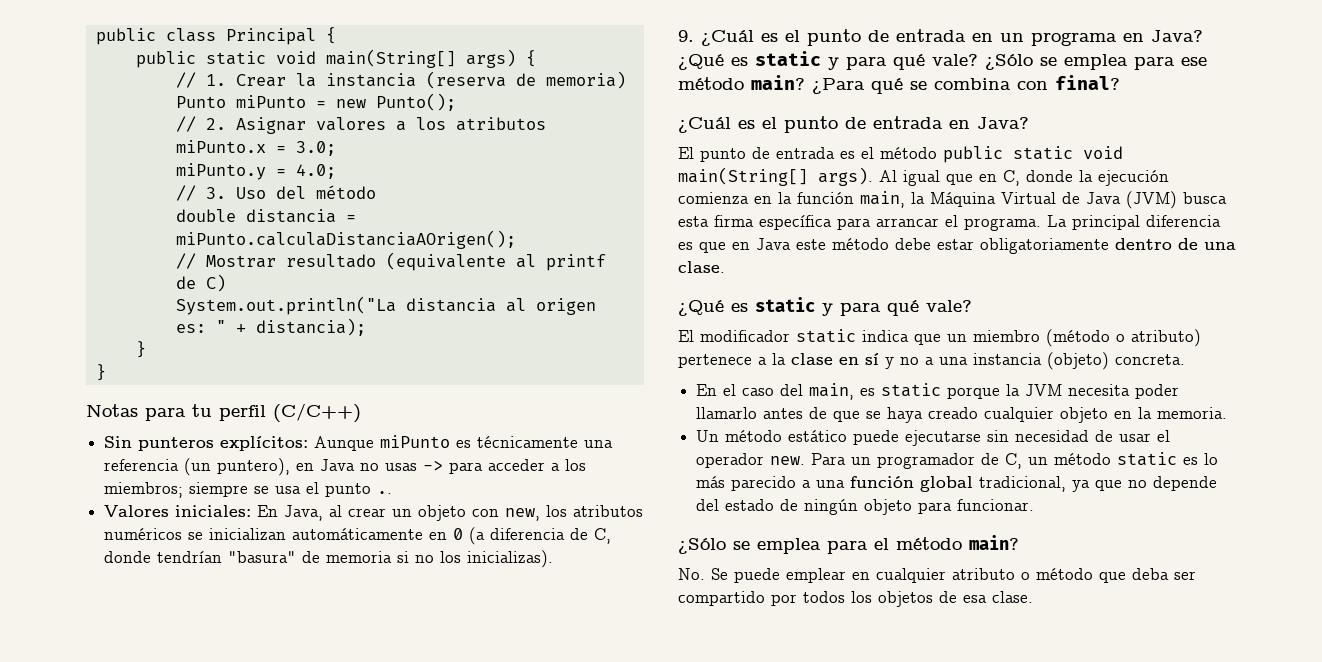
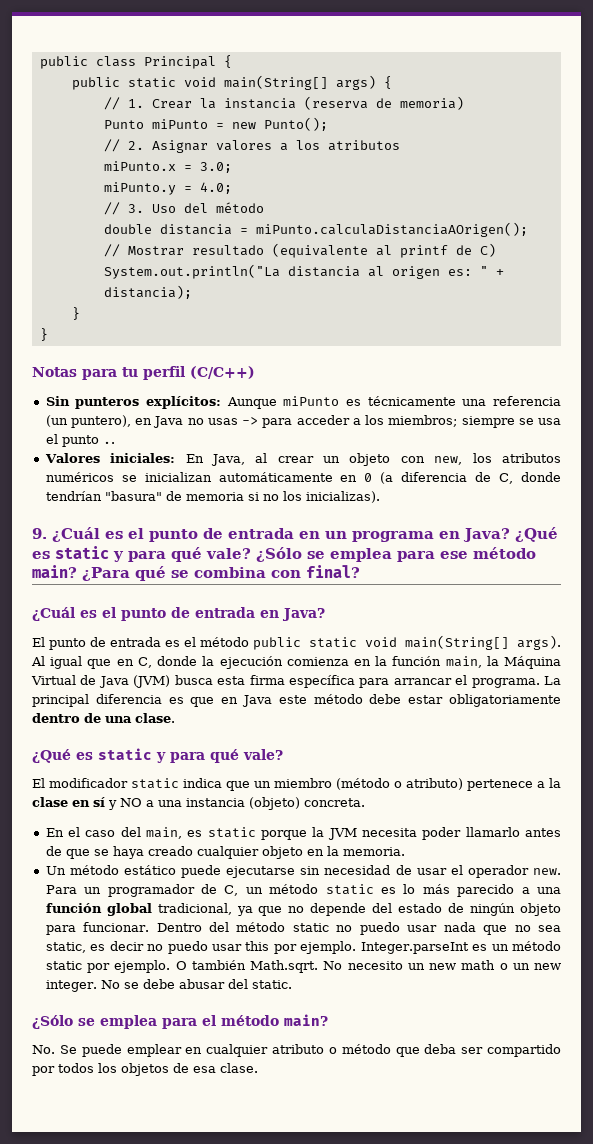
- El modificador static indica que un miembro (método o atributo) pertenece a la clase en sí y no a una instancia (objeto) concreta.
+ El modificador static indica que un miembro (método o atributo) pertenece a la clase en sí y NO a una instancia (objeto) concreta.
+ Dentro del método static no puedo usar nada que no sea static, es decir no puedo usar this por ejemplo. Integer.parseInt es un método static por ejemplo. O también Math.sqrt. No necesito un new math o un new integer. No se debe abusar del static.

